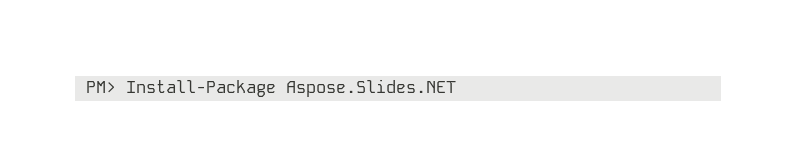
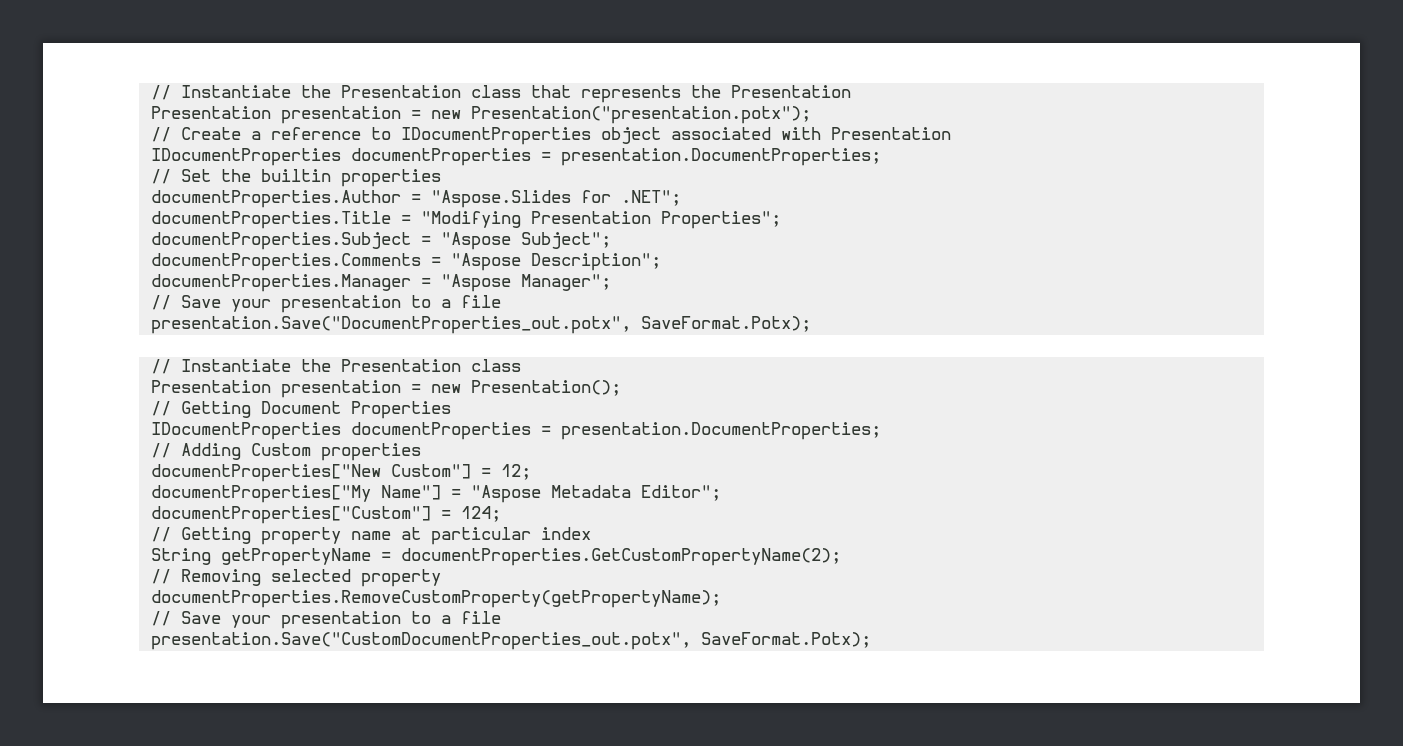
- PM> Install-Package Aspose.Slides.NET
+ // Instantiate the Presentation class that represents the Presentation
+ Presentation presentation = new Presentation("presentation.potx");
+ // Create a reference to IDocumentProperties object associated with Presentation
+ IDocumentProperties documentProperties = presentation.DocumentProperties;
+ // Set the builtin properties
+ documentProperties.Author = "Aspose.Slides for .NET";
+ documentProperties.Title = "Modifying Presentation Properties";
+ documentProperties.Subject = "Aspose Subject";
+ documentProperties.Comments = "Aspose Description";
+ documentProperties.Manager = "Aspose Manager";
+ // Save your presentation to a file
+ presentation.Save("DocumentProperties_out.potx", SaveFormat.Potx);
+ // Instantiate the Presentation class
+ Presentation presentation = new Presentation();
+ // Getting Document Properties
+ IDocumentProperties documentProperties = presentation.DocumentProperties;
+ // Adding Custom properties
+ documentProperties["New Custom"] = 12;
+ documentProperties["My Name"] = "Aspose Metadata Editor";
+ documentProperties["Custom"] = 124;
+ // Getting property name at particular index
+ String getPropertyName = documentProperties.GetCustomPropertyName(2);
+ // Removing selected property
+ documentProperties.RemoveCustomProperty(getPropertyName);
+ // Save your presentation to a file
+ presentation.Save("CustomDocumentProperties_out.potx", SaveFormat.Potx);

